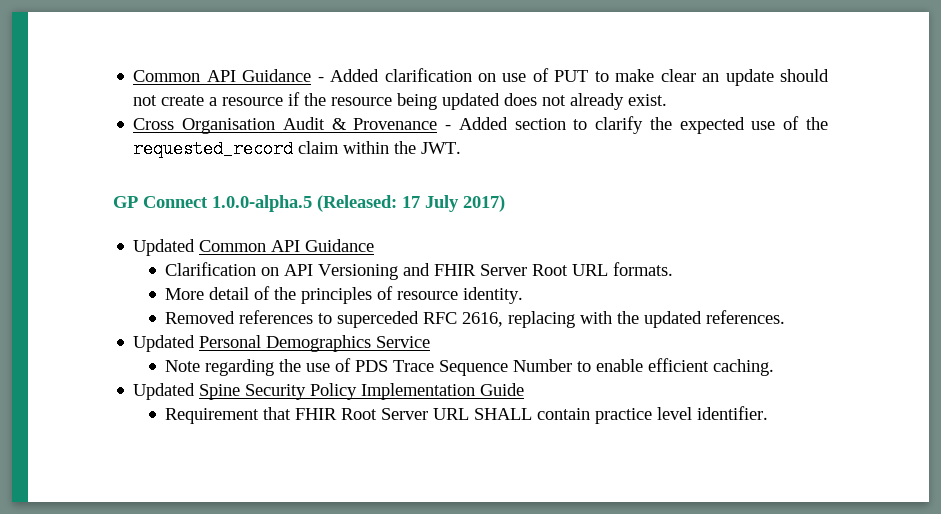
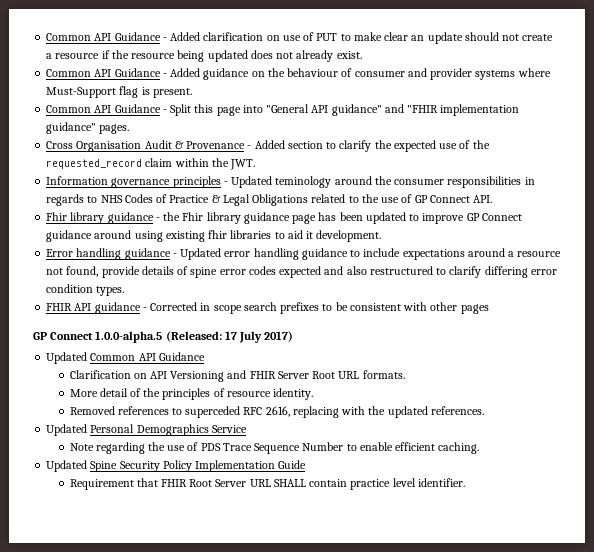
+ Common API Guidance - Added guidance on the behaviour of consumer and provider systems where Must-Support flag is present.
+ Common API Guidance - Split this page into "General API guidance" and "FHIR implementation guidance" pages.
+ Information governance principles - Updated teminology around the consumer responsibilities in regards to NHS Codes of Practice & Legal Obligations related to the use of GP Connect API.
+ Fhir library guidance - the Fhir library guidance page has been updated to improve GP Connect guidance around using existing fhir libraries to aid it development.
+ Error handling guidance - Updated error handling guidance to include expectations around a resource not found, provide details of spine error codes expected and also restructured to clarify differing error condition types.
+ FHIR API guidance - Corrected in scope search prefixes to be consistent with other pages

